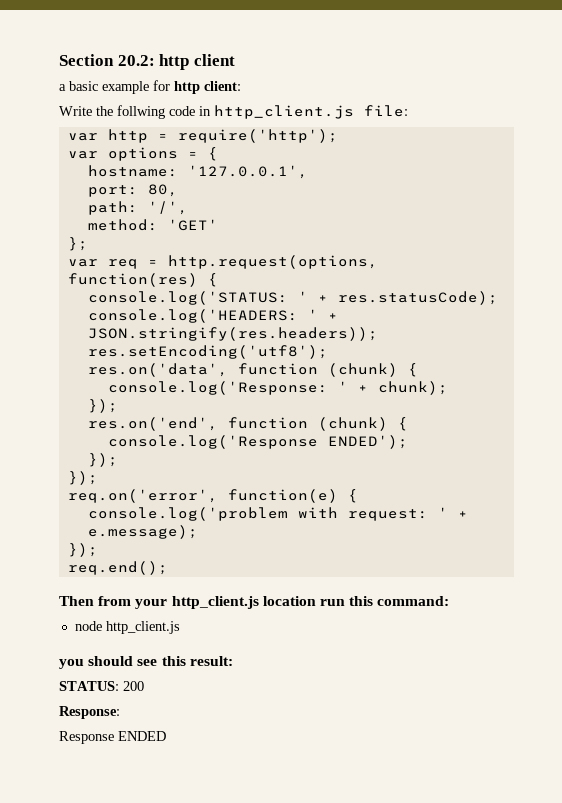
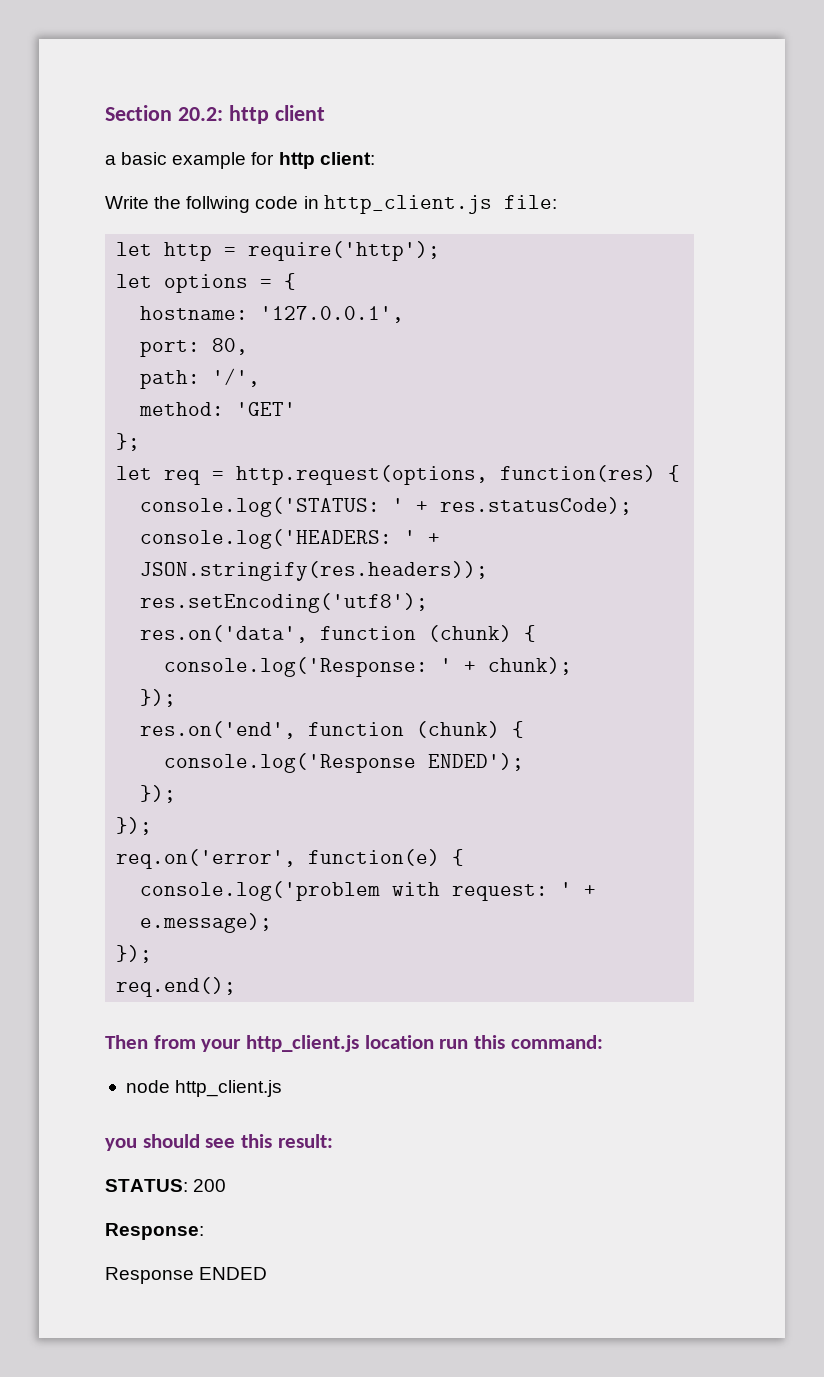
- var http = require('http');
+ let http = require('http');
- var options = {
+ let options = {
- var req = http.request(options, function(res) {
+ let req = http.request(options, function(res) {

